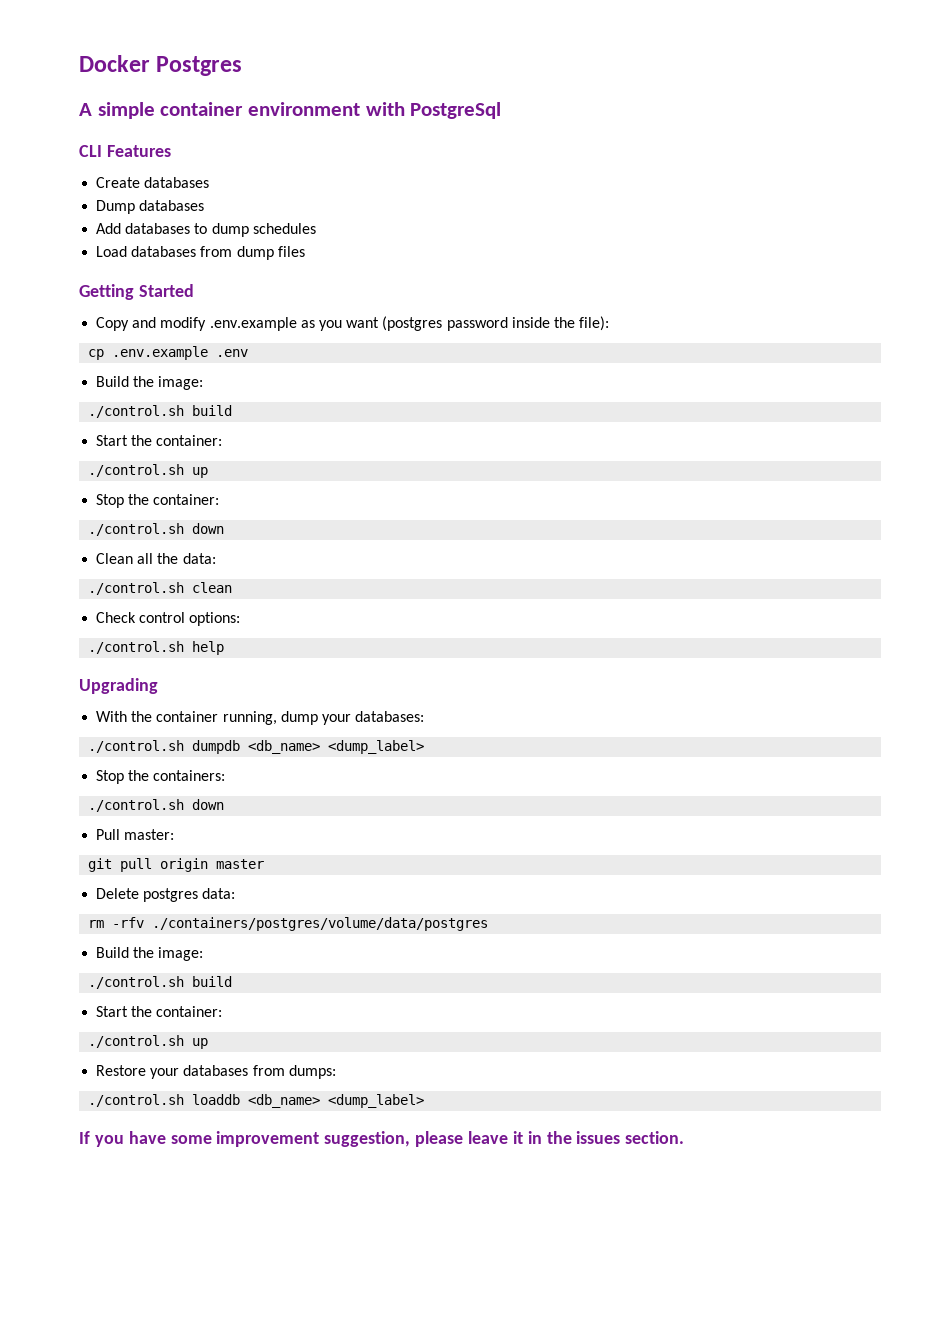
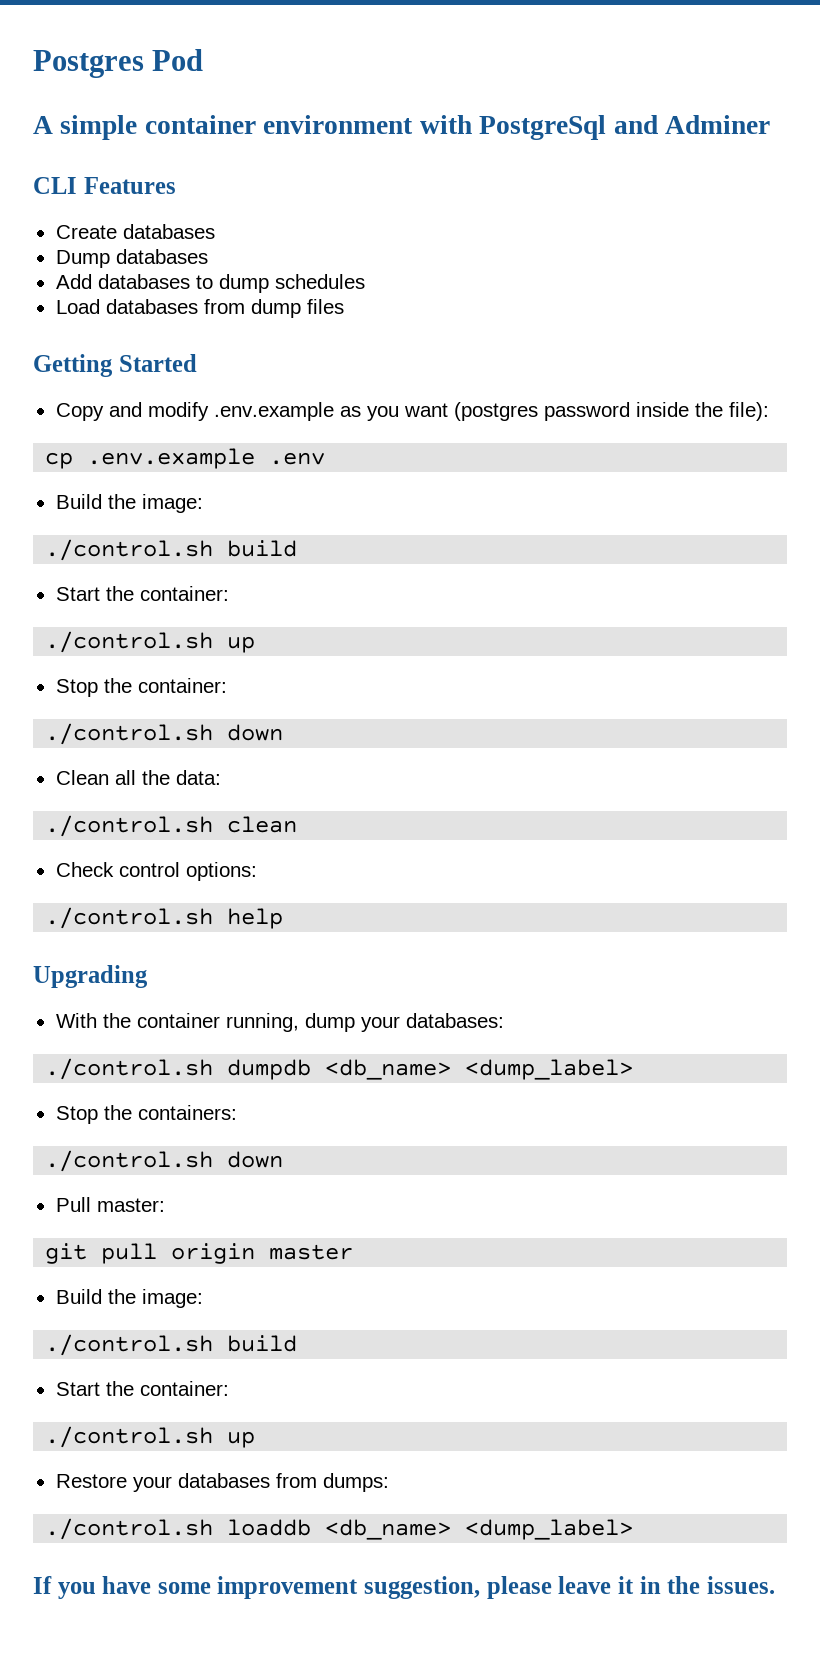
- Docker Postgres
+ Postgres Pod
- A simple container environment with PostgreSql
+ A simple container environment with PostgreSql and Adminer
- Delete postgres data:
- rm -rfv ./containers/postgres/volume/data/postgres
- If you have some improvement suggestion, please leave it in the issues section.
+ If you have some improvement suggestion, please leave it in the issues.

